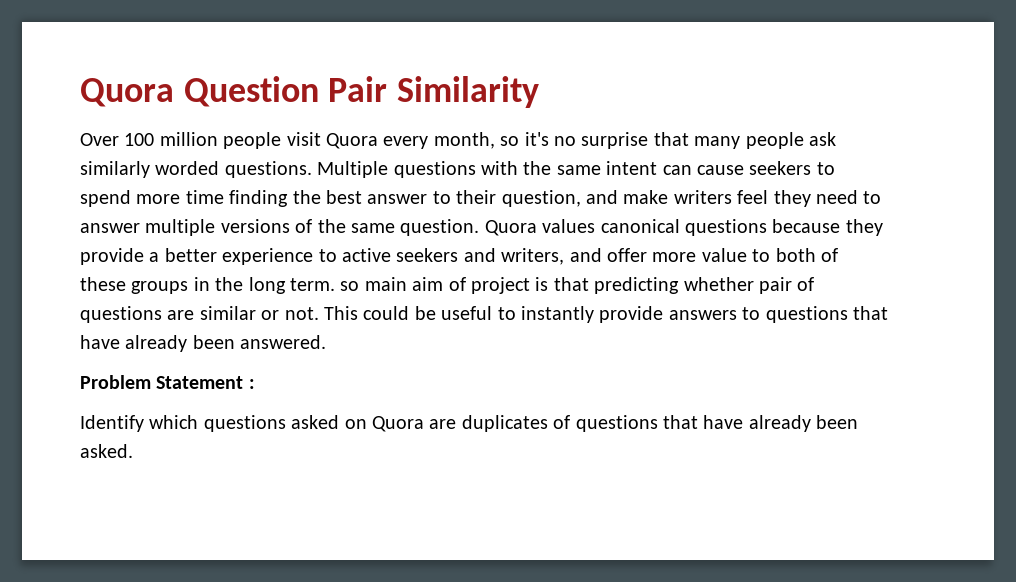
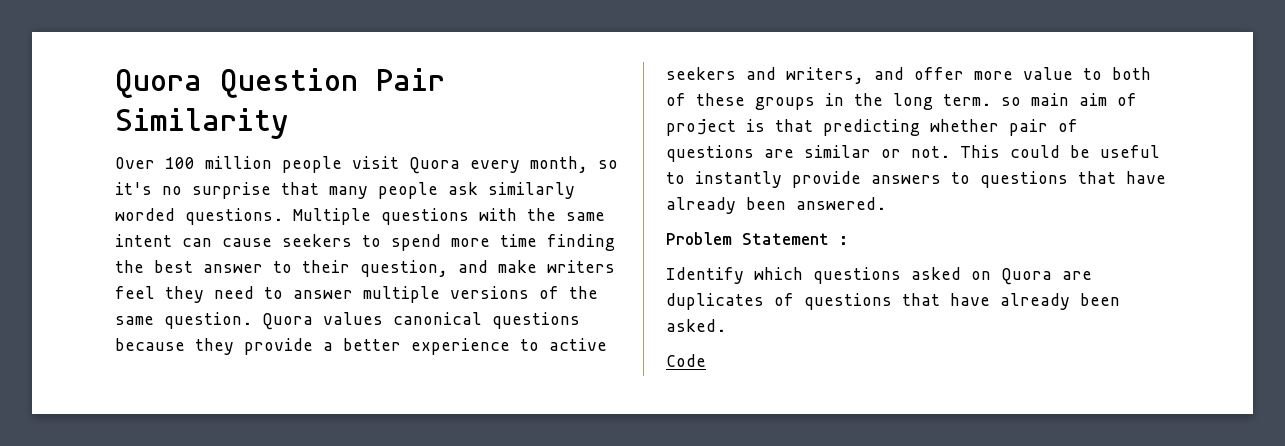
+ Code

